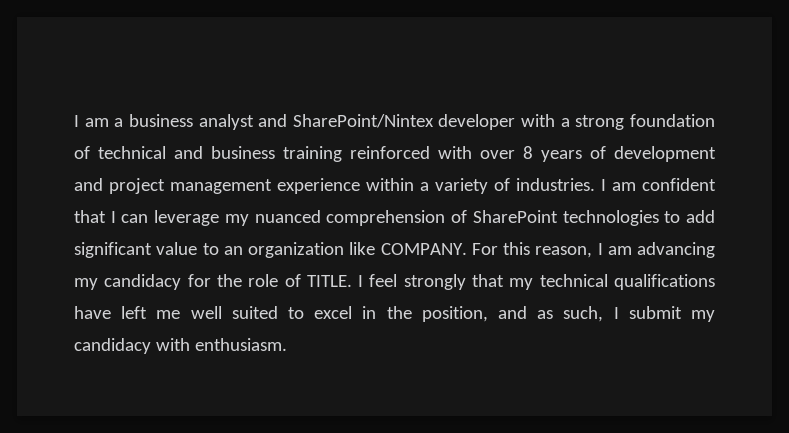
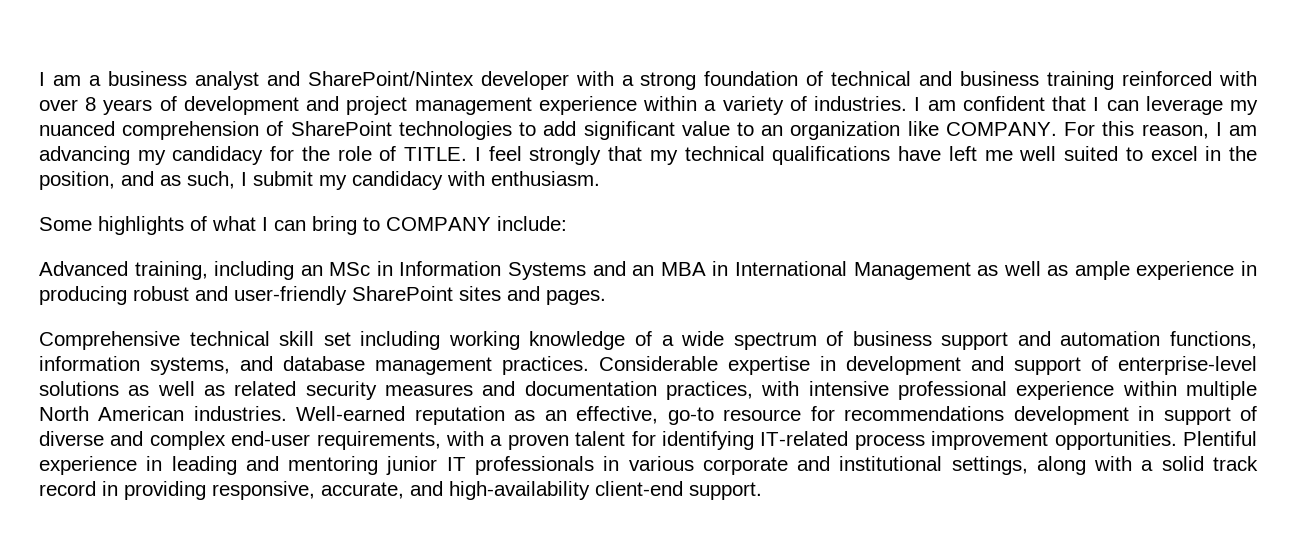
+ Some highlights of what I can bring to COMPANY include:
+ Advanced training, including an MSc in Information Systems and an MBA in International Management as well as ample experience in producing robust and user-friendly SharePoint sites and pages.
+ Comprehensive technical skill set including working knowledge of a wide spectrum of business support and automation functions, information systems, and database management practices. Considerable expertise in development and support of enterprise-level solutions as well as related security measures and documentation practices, with intensive professional experience within multiple North American industries. Well-earned reputation as an effective, go-to resource for recommendations development in support of diverse and complex end-user requirements, with a proven talent for identifying IT-related process improvement opportunities. Plentiful experience in leading and mentoring junior IT professionals in various corporate and institutional settings, along with a solid track record in providing responsive, accurate, and high-availability client-end support.

